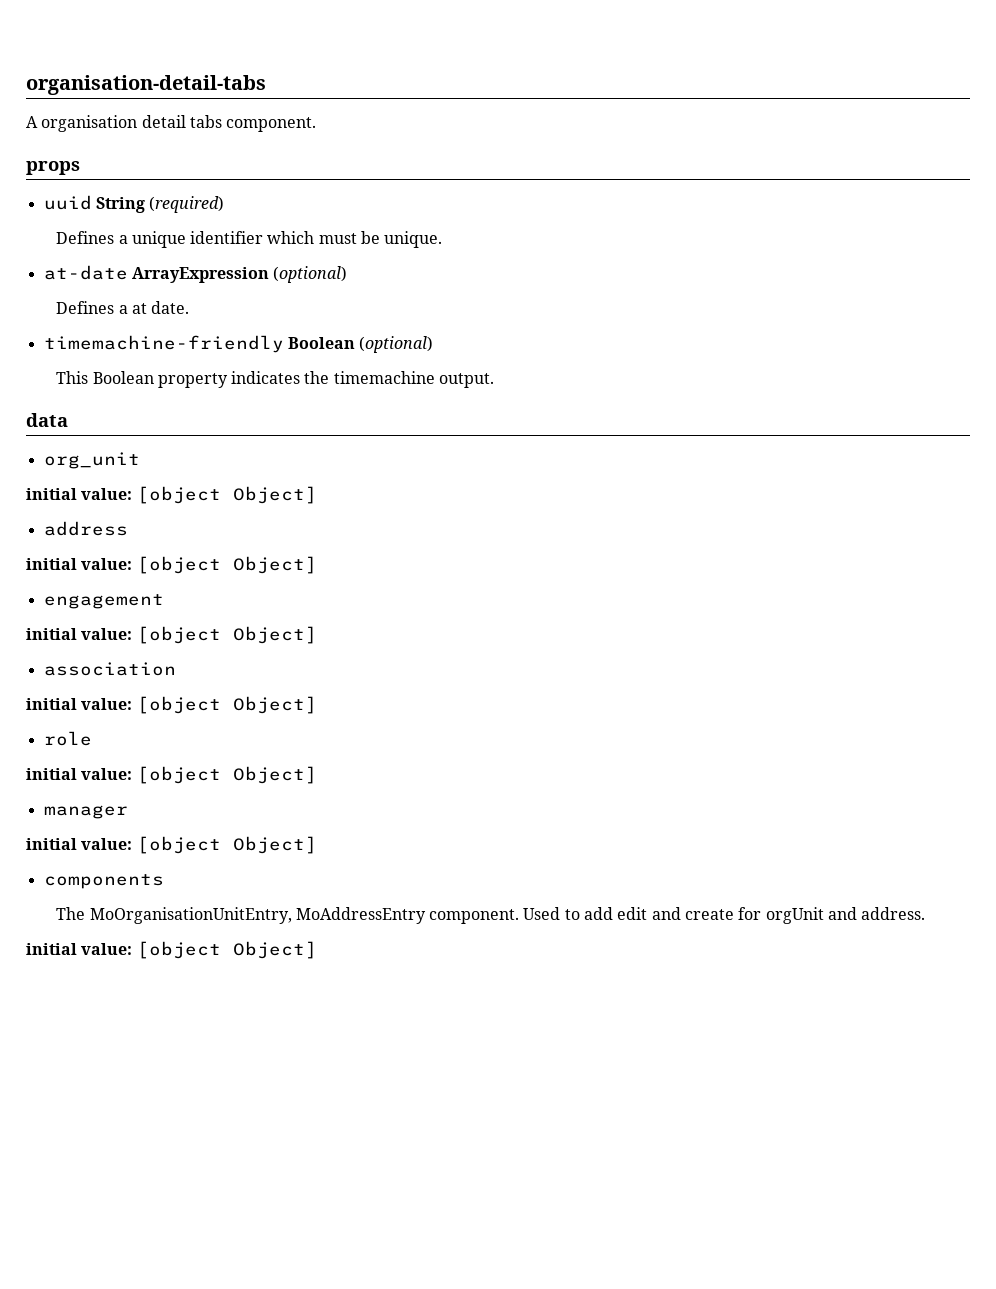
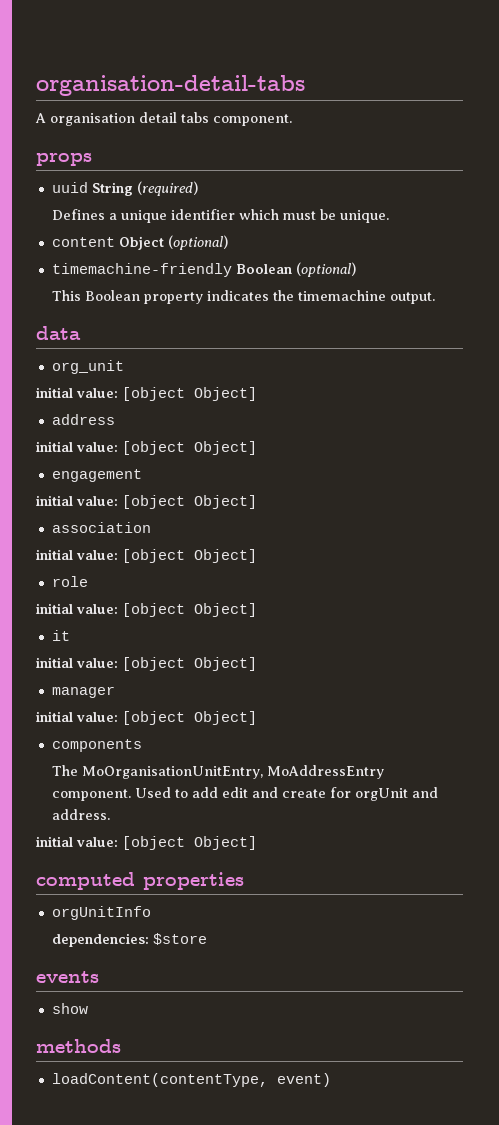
- at-date ArrayExpression (optional)
- Defines a at date.
+ content Object (optional)
+ it
+ initial value: [object Object]
+ computed properties
+ orgUnitInfo
+ dependencies: $store
+ events
+ show
+ methods
+ loadContent(contentType, event)

